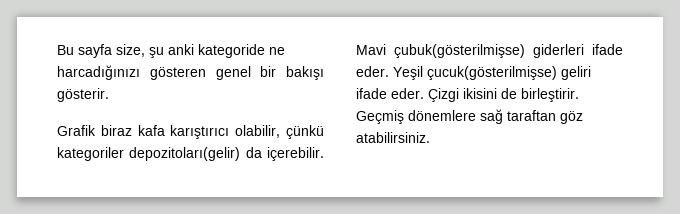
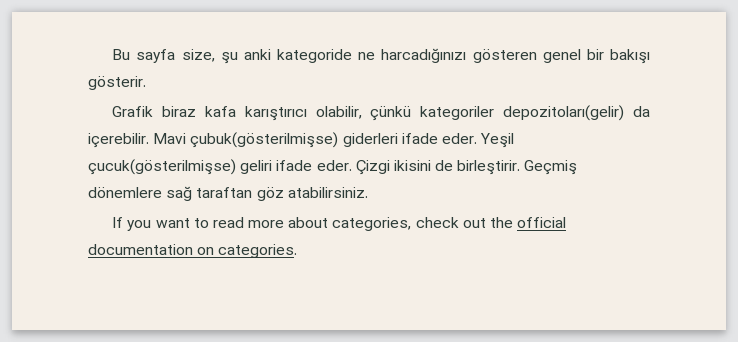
+ If you want to read more about categories, check out the official documentation on categories.

